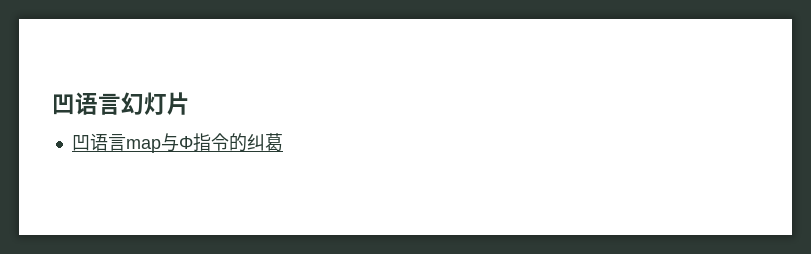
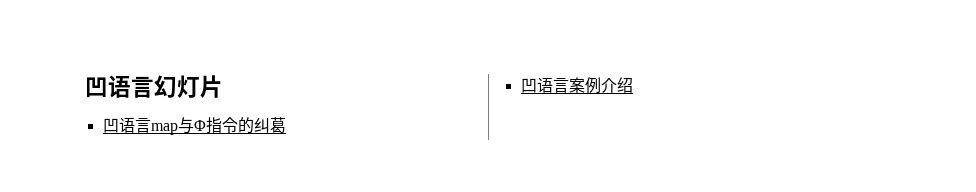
+ 凹语言案例介绍

